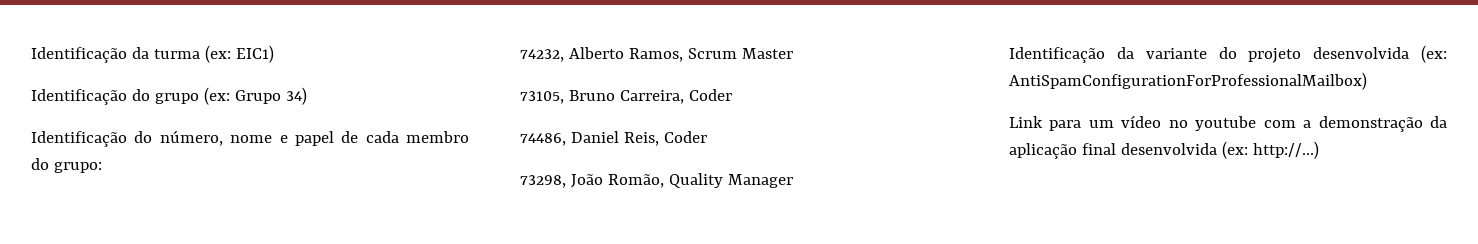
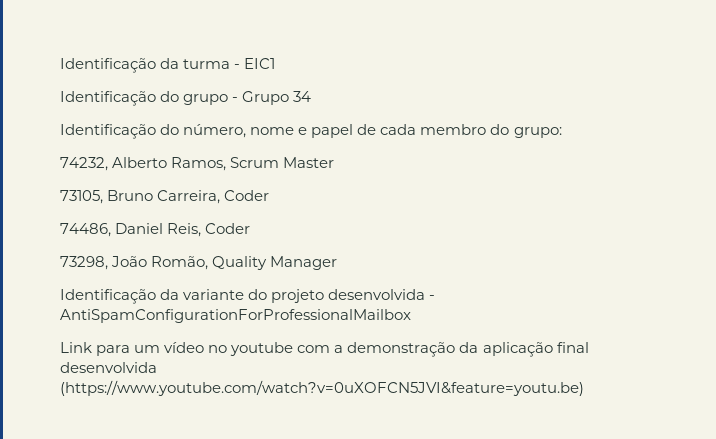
- Identificação da turma (ex: EIC1)
+ Identificação da turma - EIC1
- Identificação do grupo (ex: Grupo 34)
+ Identificação do grupo - Grupo 34
- Identificação da variante do projeto desenvolvida (ex: AntiSpamConfigurationForProfessionalMailbox)
+ Identificação da variante do projeto desenvolvida - AntiSpamConfigurationForProfessionalMailbox
- Link para um vídeo no youtube com a demonstração da aplicação final desenvolvida (ex: http://...)
+ Link para um vídeo no youtube com a demonstração da aplicação final desenvolvida (https://www.youtube.com/watch?v=0uXOFCN5JVI&feature=youtu.be)

